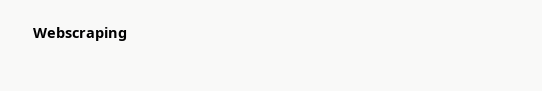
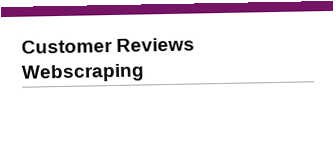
- Webscraping
+ Customer Reviews Webscraping

